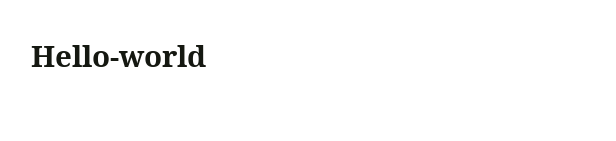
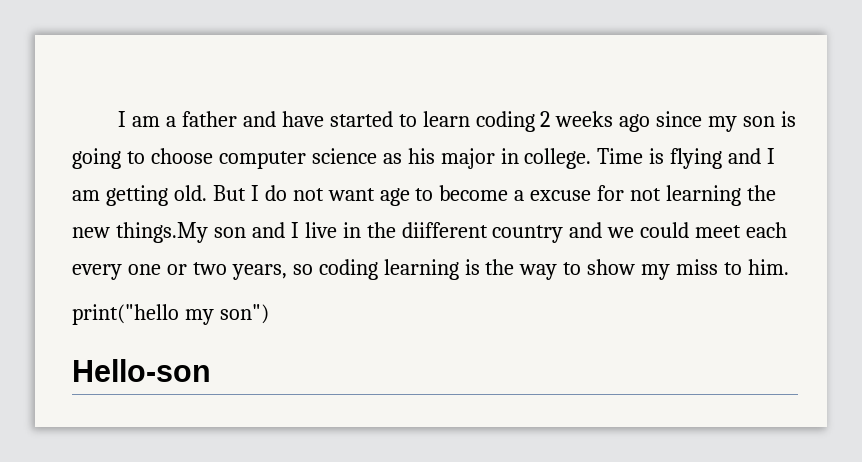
- Hello-world
+ I am a father and have started to learn coding 2 weeks ago since my son is going to choose computer science as his major in college. Time is flying and I am getting old. But I do not want age to become a excuse for not learning the new things.My son and I live in the diifferent country and we could meet each every one or two years, so coding learning is the way to show my miss to him.
+ print("hello my son")
+ Hello-son

